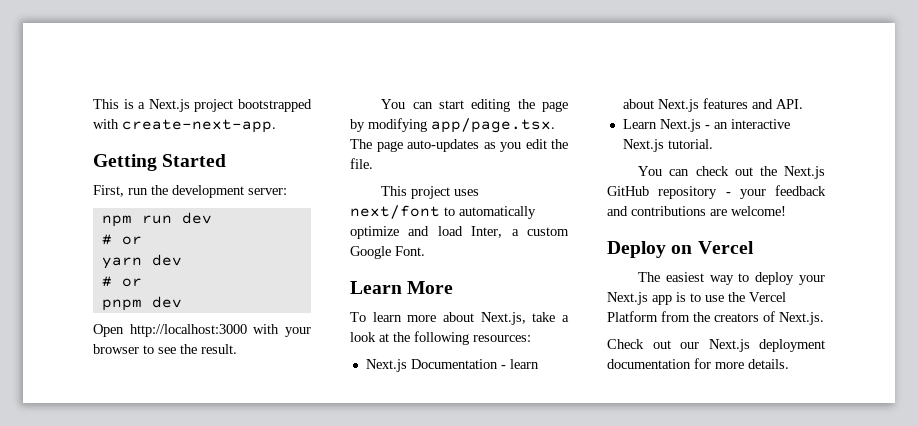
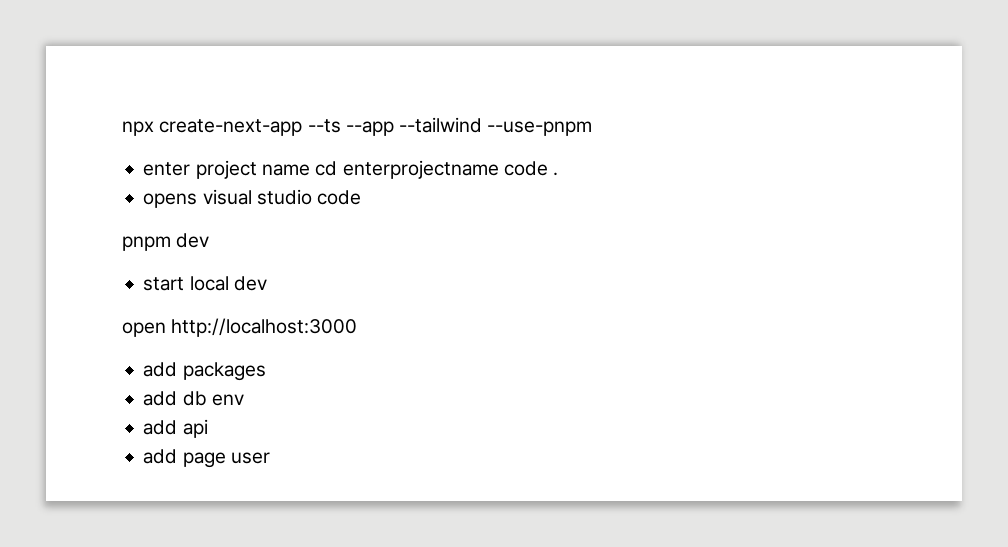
- This is a Next.js project bootstrapped with create-next-app.
- Getting Started
- First, run the development server:
- npm run dev
- # or
- yarn dev
- # or
+ npx create-next-app --ts --app --tailwind --use-pnpm
+ enter project name cd enterprojectname code .
+ opens visual studio code
  pnpm dev
- Open http://localhost:3000 with your browser to see the result.
- You can start editing the page by modifying app/page.tsx. The page auto-updates as you edit the file.
- This project uses next/font to automatically optimize and load Inter, a custom Google Font.
- Learn More
- To learn more about Next.js, take a look at the following resources:
- Next.js Documentation - learn about Next.js features and API.
- Learn Next.js - an interactive Next.js tutorial.
- You can check out the Next.js GitHub repository - your feedback and contributions are welcome!
- Deploy on Vercel
- The easiest way to deploy your Next.js app is to use the Vercel Platform from the creators of Next.js.
- Check out our Next.js deployment documentation for more details.
+ start local dev
+ open http://localhost:3000
+ add packages
+ add db env
+ add api
+ add page user

